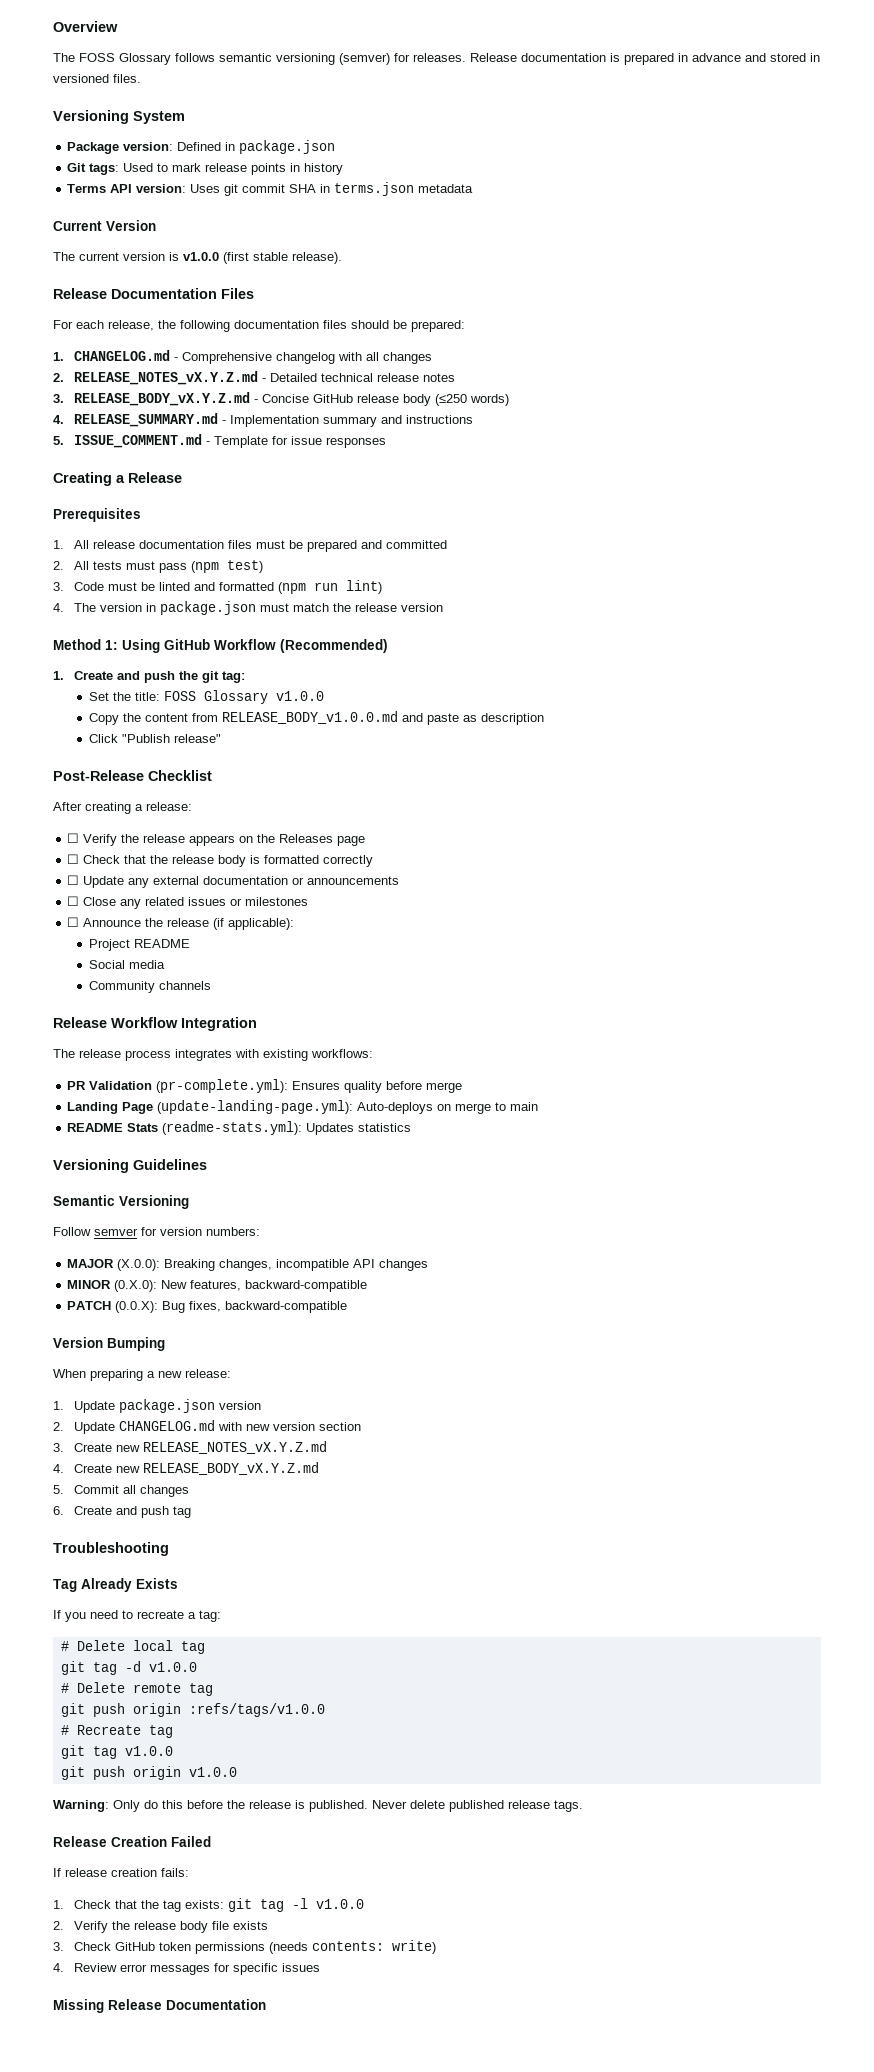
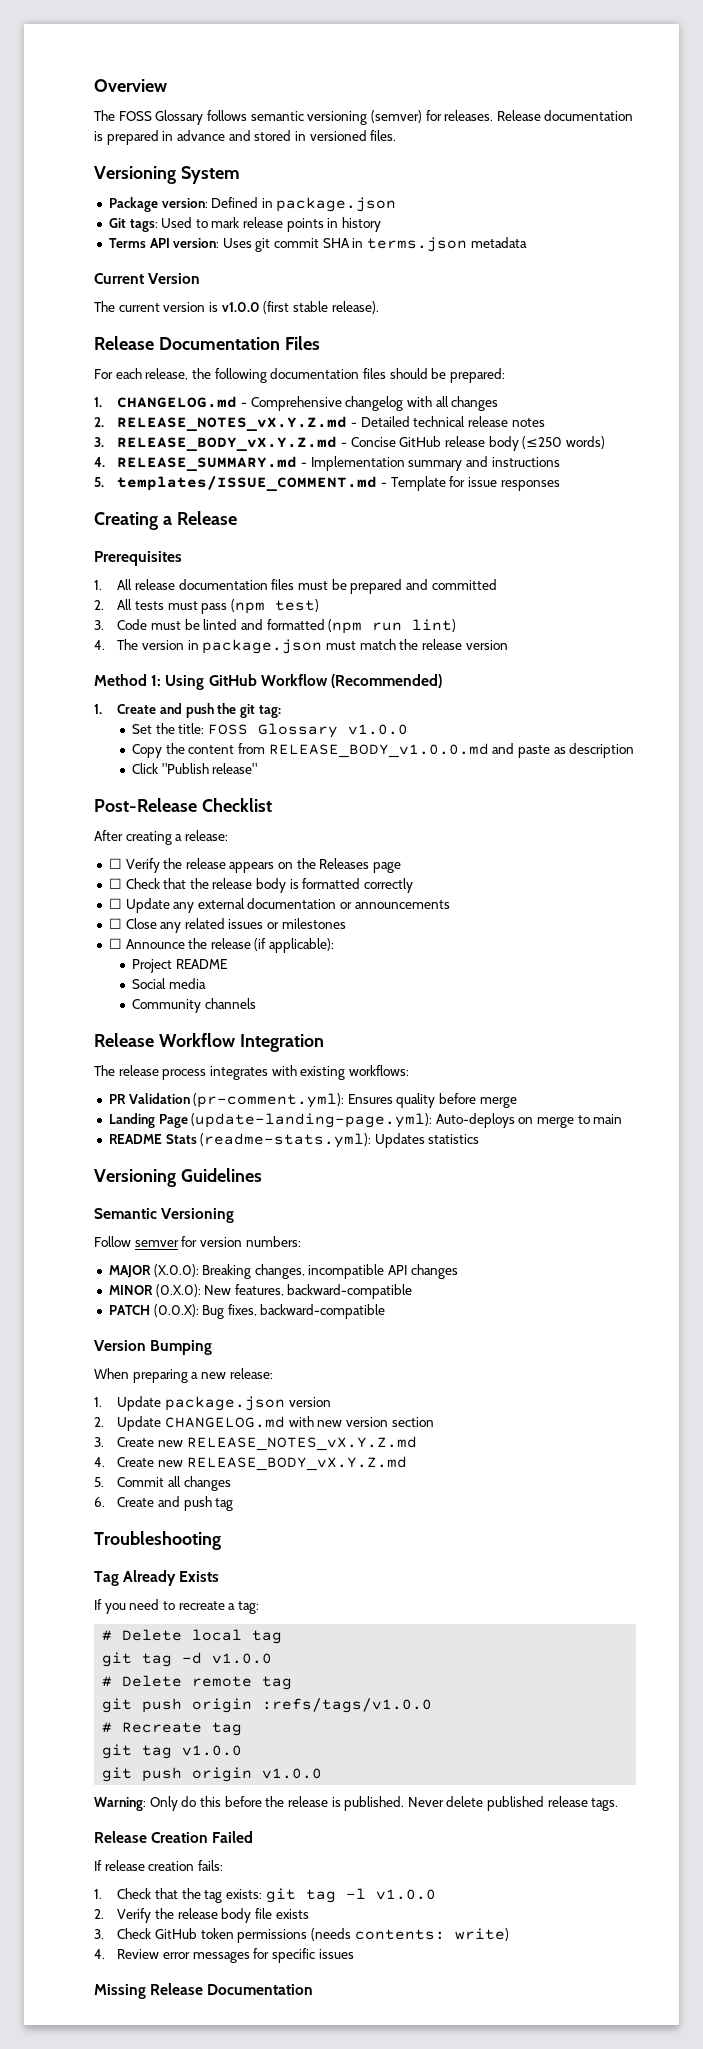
- 5. ISSUE_COMMENT.md - Template for issue responses
+ 5. templates/ISSUE_COMMENT.md - Template for issue responses
- PR Validation (pr-complete.yml): Ensures quality before merge
+ PR Validation (pr-comment.yml): Ensures quality before merge

